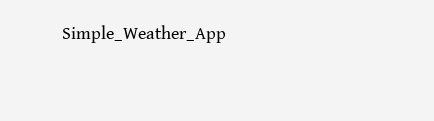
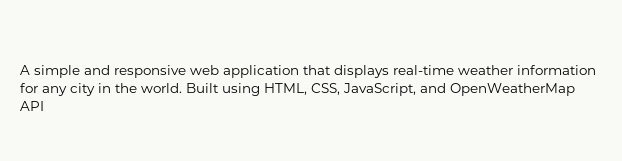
- Simple_Weather_App
+ A simple and responsive web application that displays real-time weather information for any city in the world. Built using HTML, CSS, JavaScript, and OpenWeatherMap API

